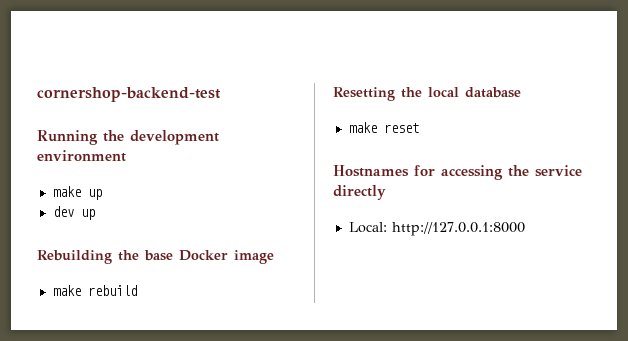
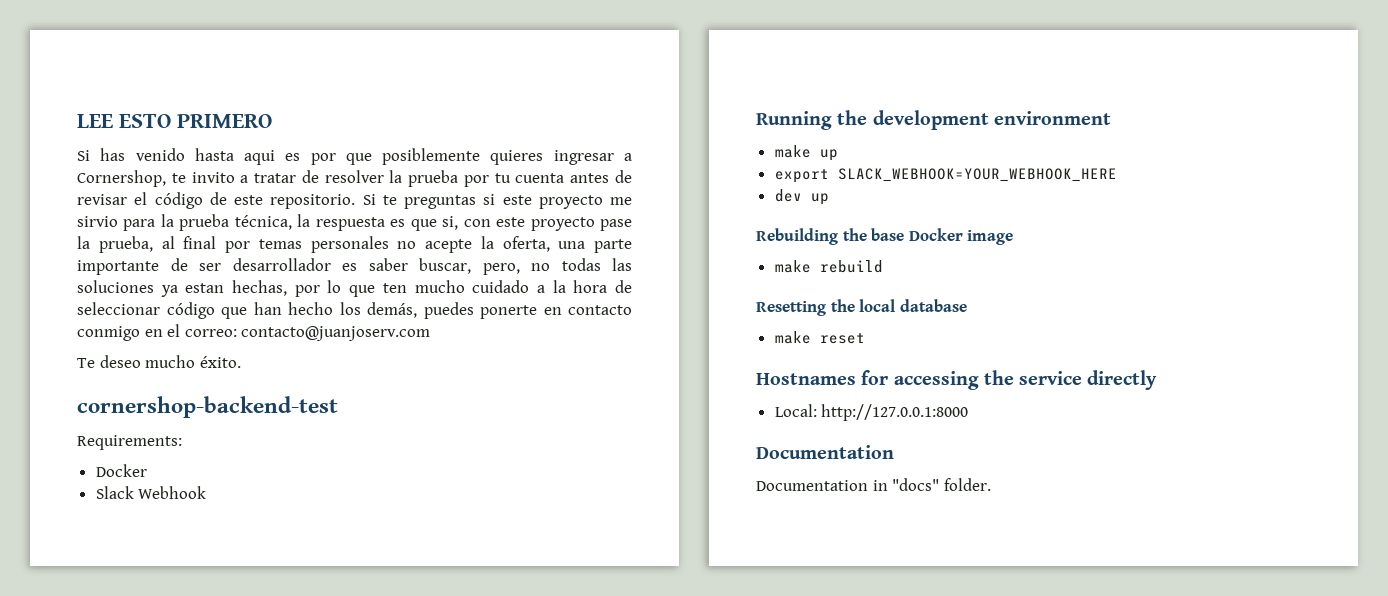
+ LEE ESTO PRIMERO
+ Si has venido hasta aqui es por que posiblemente quieres ingresar a Cornershop, te invito a tratar de resolver la prueba por tu cuenta antes de revisar el código de este repositorio. Si te preguntas si este proyecto me sirvio para la prueba técnica, la respuesta es que si, con este proyecto pase la prueba, al final por temas personales no acepte la oferta, una parte importante de ser desarrollador es saber buscar, pero, no todas las soluciones ya estan hechas, por lo que ten mucho cuidado a la hora de seleccionar código que han hecho los demás, puedes ponerte en contacto conmigo en el correo: contacto@juanjoserv.com
+ Te deseo mucho éxito.
  cornershop-backend-test
+ Requirements:
+ Docker
+ Slack Webhook
+ export SLACK_WEBHOOK=YOUR_WEBHOOK_HERE
  Local: http://127.0.0.1:8000
+ Documentation
+ Documentation in "docs" folder.

